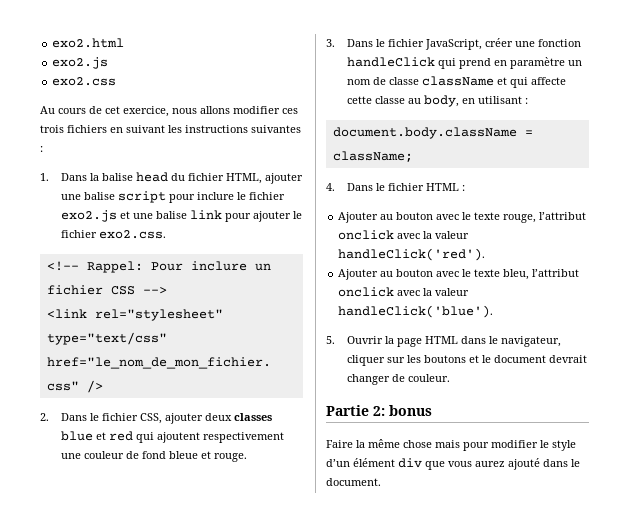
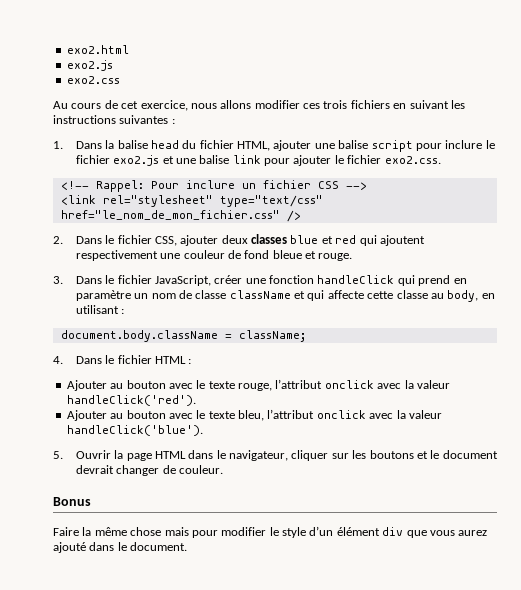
- Partie 2: bonus
+ Bonus

